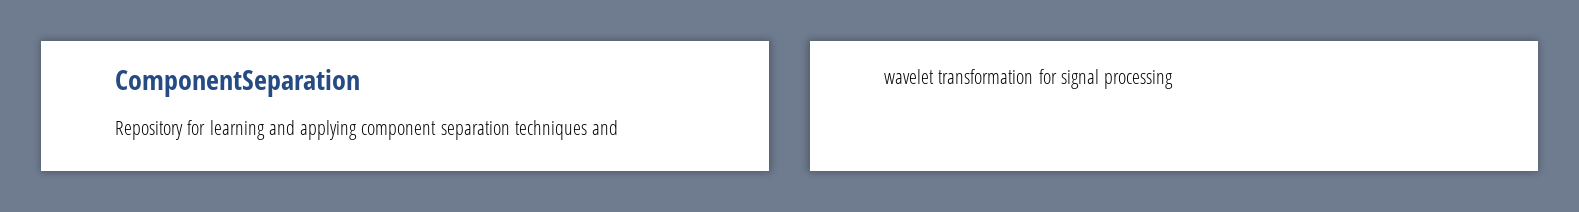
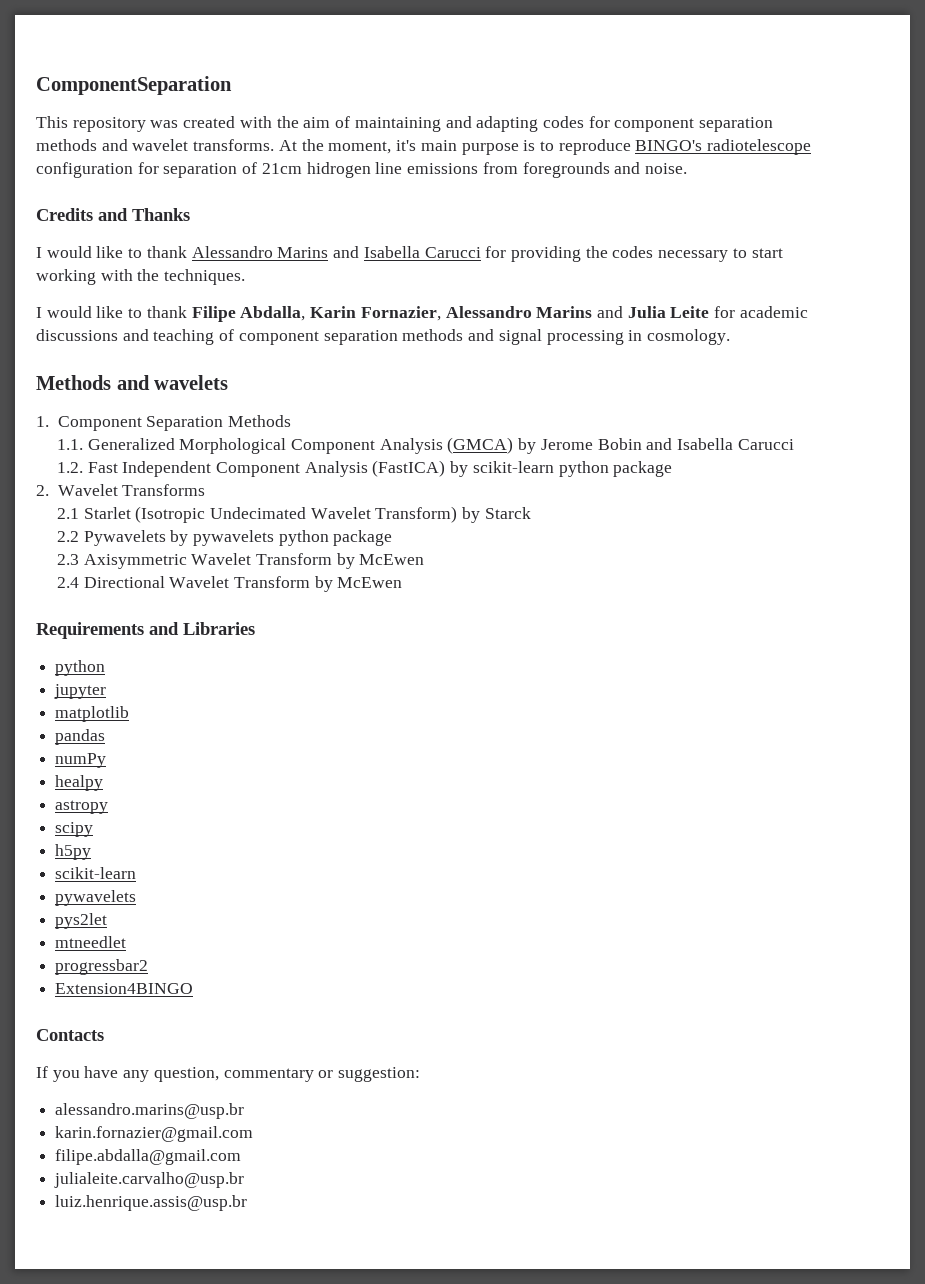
- Repository for learning and applying component separation techniques and wavelet transformation for signal processing
+ This repository was created with the aim of maintaining and adapting codes for component separation methods and wavelet transforms. At the moment, it's main purpose is to reproduce BINGO's radiotelescope configuration for separation of 21cm hidrogen line emissions from foregrounds and noise.
+ Credits and Thanks
+ I would like to thank Alessandro Marins and Isabella Carucci for providing the codes necessary to start working with the techniques.
+ I would like to thank Filipe Abdalla, Karin Fornazier, Alessandro Marins and Julia Leite for academic discussions and teaching of component separation methods and signal processing in cosmology.
+ Methods and wavelets
+ 1. Component Separation Methods
+ 1.1. Generalized Morphological Component Analysis (GMCA) by Jerome Bobin and Isabella Carucci
+ 1.2. Fast Independent Component Analysis (FastICA) by scikit-learn python package
+ 2. Wavelet Transforms
+ 2.1 Starlet (Isotropic Undecimated Wavelet Transform) by Starck
+ 2.2 Pywavelets by pywavelets python package
+ 2.3 Axisymmetric Wavelet Transform by McEwen
+ 2.4 Directional Wavelet Transform by McEwen
+ Requirements and Libraries
+ python
+ jupyter
+ matplotlib
+ pandas
+ numPy
+ healpy
+ astropy
+ scipy
+ h5py
+ scikit-learn
+ pywavelets
+ pys2let
+ mtneedlet
+ progressbar2
+ Extension4BINGO
+ Contacts
+ If you have any question, commentary or suggestion:
+ alessandro.marins@usp.br
+ karin.fornazier@gmail.com
+ filipe.abdalla@gmail.com
+ julialeite.carvalho@usp.br
+ luiz.henrique.assis@usp.br

